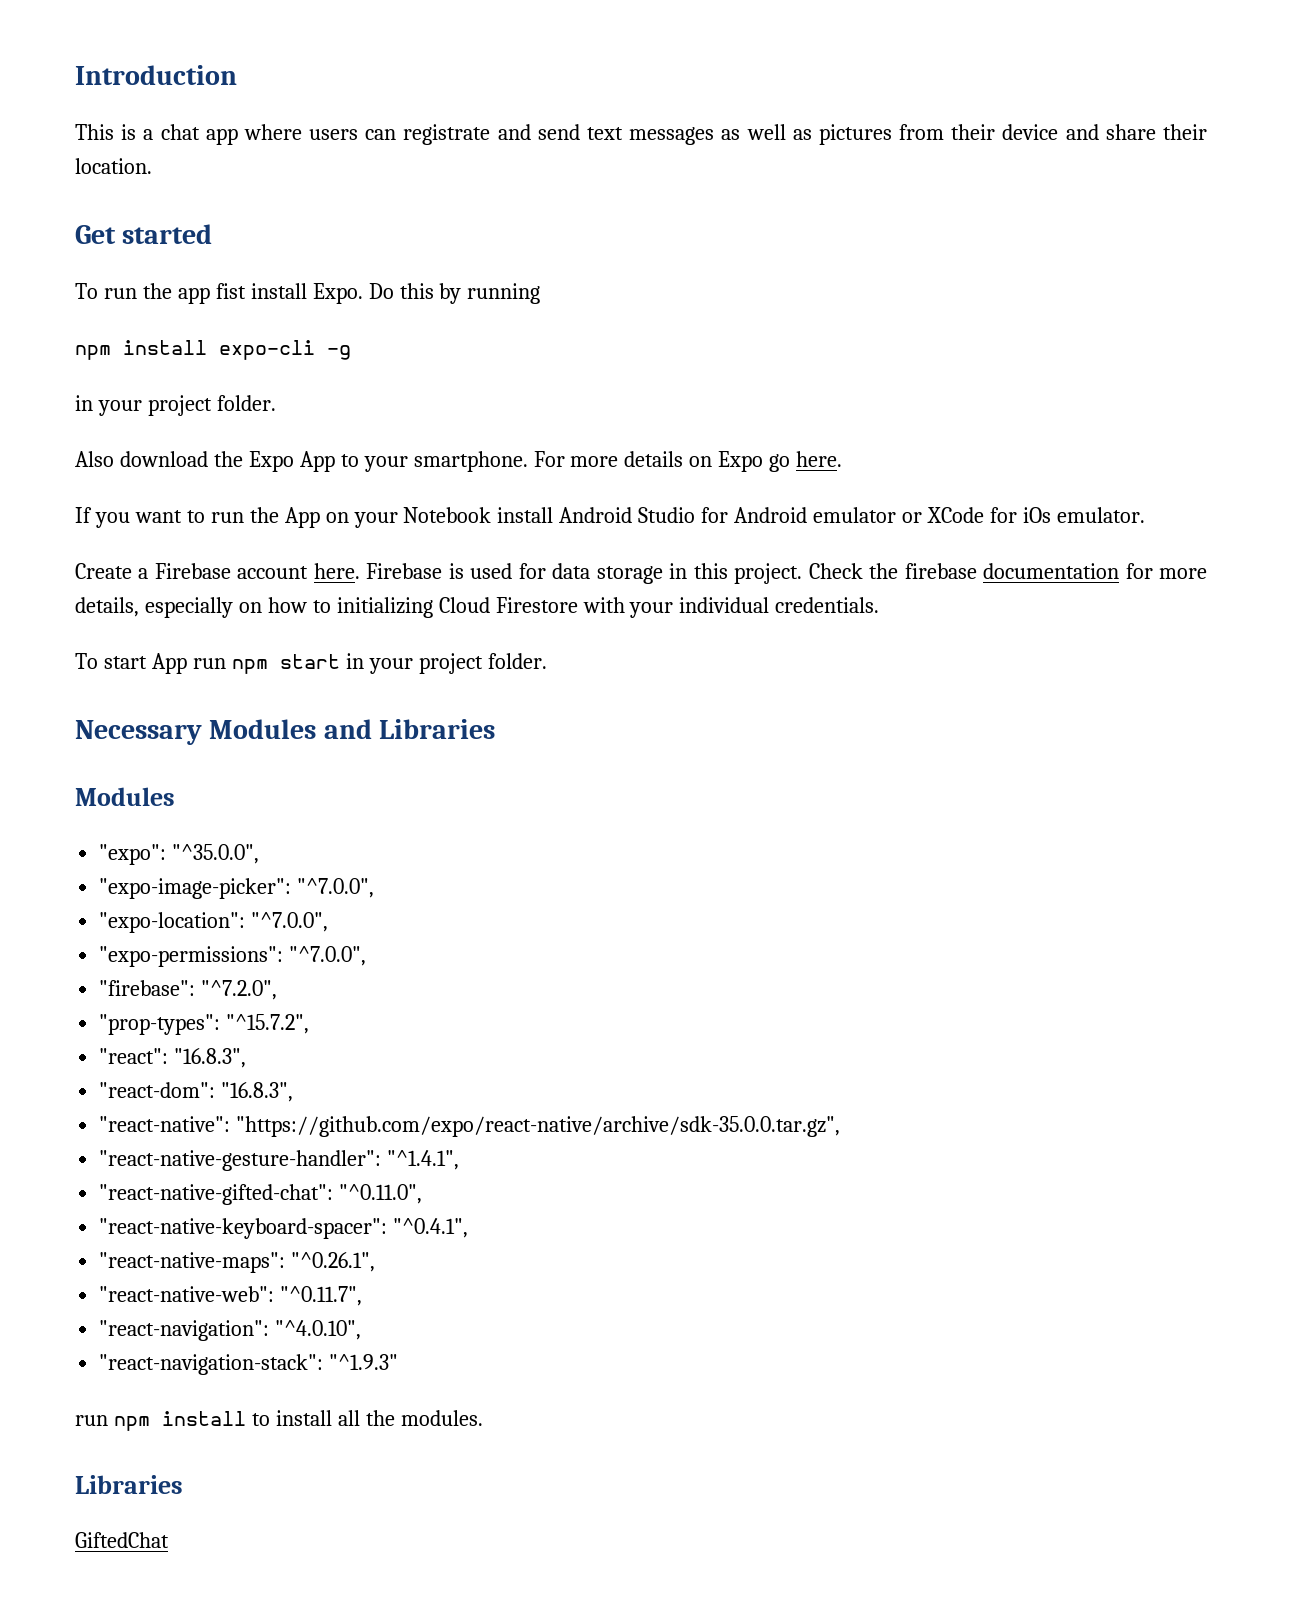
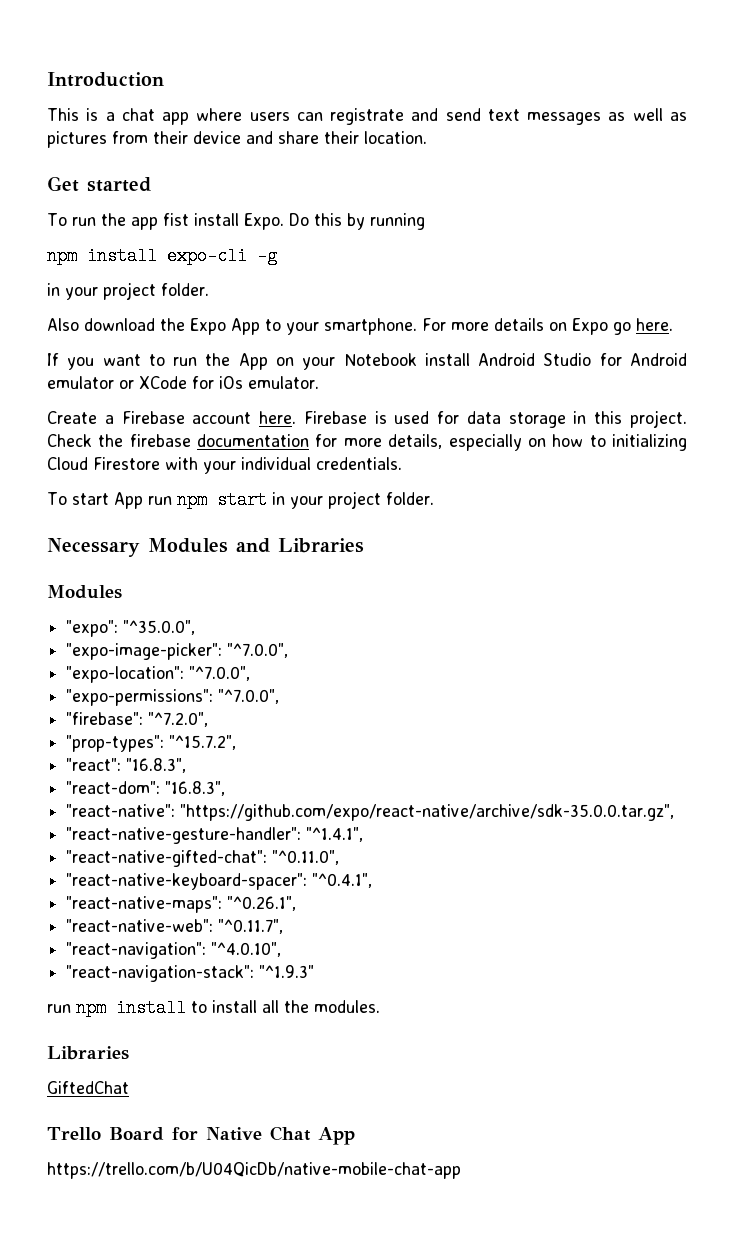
+ Trello Board for Native Chat App
+ https://trello.com/b/U04QicDb/native-mobile-chat-app

